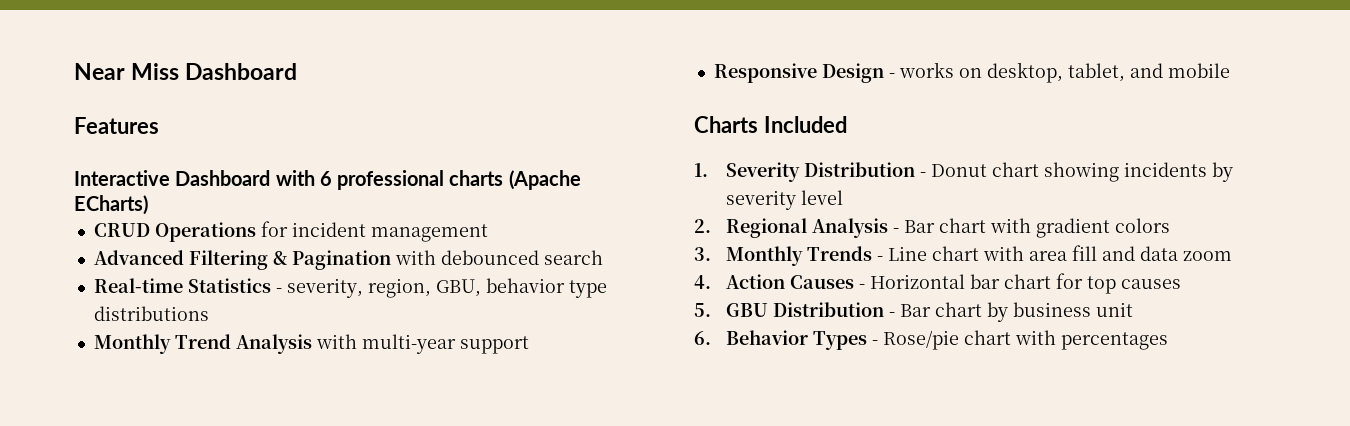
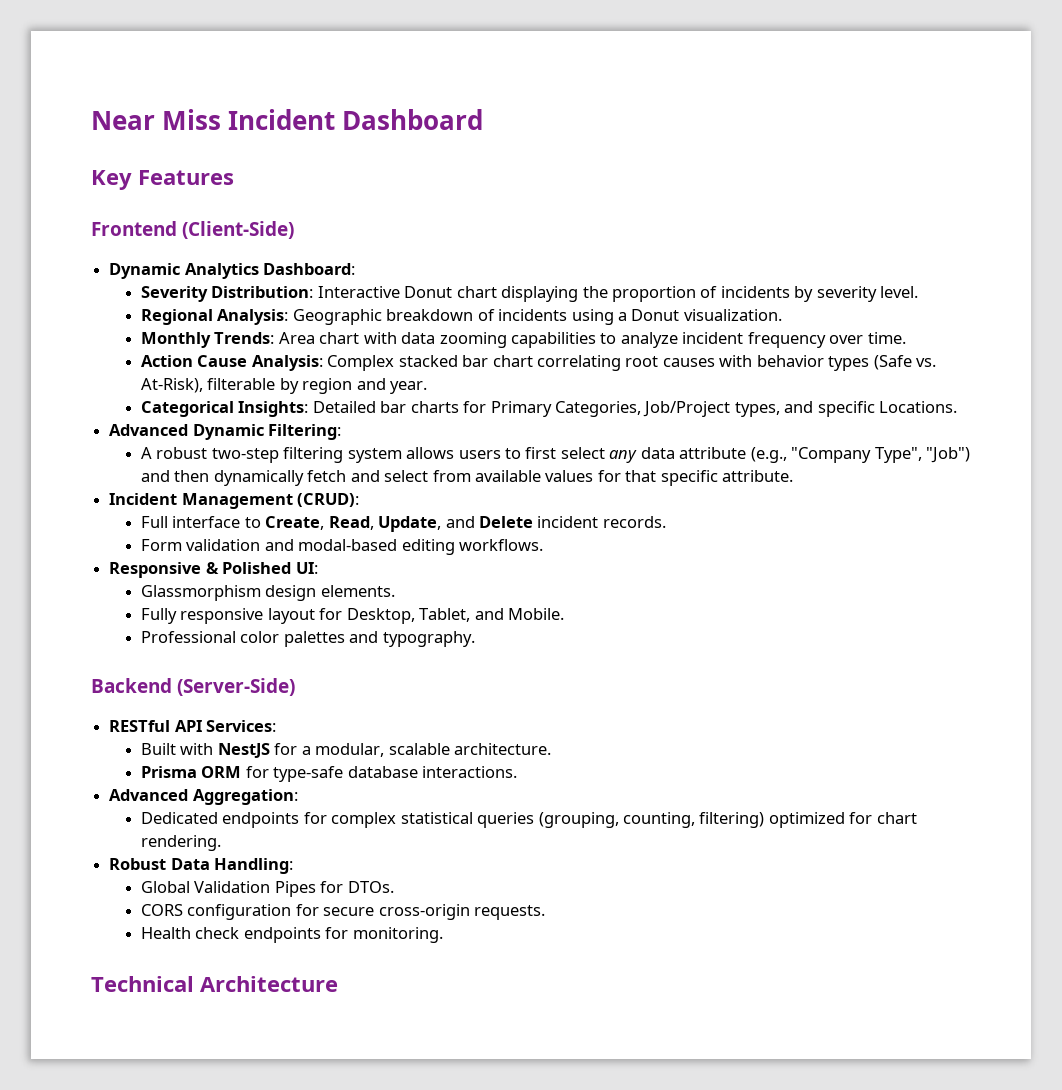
- Near Miss Dashboard
+ Near Miss Incident Dashboard
- Features
+ Key Features
- Interactive Dashboard with 6 professional charts (Apache ECharts)
- CRUD Operations for incident management
- Advanced Filtering & Pagination with debounced search
- Real-time Statistics - severity, region, GBU, behavior type distributions
- Monthly Trend Analysis with multi-year support
- Responsive Design - works on desktop, tablet, and mobile
- Charts Included
- 1. Severity Distribution - Donut chart showing incidents by severity level
- 2. Regional Analysis - Bar chart with gradient colors
- 3. Monthly Trends - Line chart with area fill and data zoom
- 4. Action Causes - Horizontal bar chart for top causes
- 5. GBU Distribution - Bar chart by business unit
- 6. Behavior Types - Rose/pie chart with percentages
+ Frontend (Client-Side)
+ Dynamic Analytics Dashboard:
+ Severity Distribution: Interactive Donut chart displaying the proportion of incidents by severity level.
+ Regional Analysis: Geographic breakdown of incidents using a Donut visualization.
+ Monthly Trends: Area chart with data zooming capabilities to analyze incident frequency over time.
+ Action Cause Analysis: Complex stacked bar chart correlating root causes with behavior types (Safe vs. At-Risk), filterable by region and year.
+ Categorical Insights: Detailed bar charts for Primary Categories, Job/Project types, and specific Locations.
+ Advanced Dynamic Filtering:
+ A robust two-step filtering system allows users to first select any data attribute (e.g., "Company Type", "Job") and then dynamically fetch and select from available values for that specific attribute.
+ Incident Management (CRUD):
+ Full interface to Create, Read, Update, and Delete incident records.
+ Form validation and modal-based editing workflows.
+ Responsive & Polished UI:
+ Glassmorphism design elements.
+ Fully responsive layout for Desktop, Tablet, and Mobile.
+ Professional color palettes and typography.
+ Backend (Server-Side)
+ RESTful API Services:
+ Built with NestJS for a modular, scalable architecture.
+ Prisma ORM for type-safe database interactions.
+ Advanced Aggregation:
+ Dedicated endpoints for complex statistical queries (grouping, counting, filtering) optimized for chart rendering.
+ Robust Data Handling:
+ Global Validation Pipes for DTOs.
+ CORS configuration for secure cross-origin requests.
+ Health check endpoints for monitoring.
+ Technical Architecture

